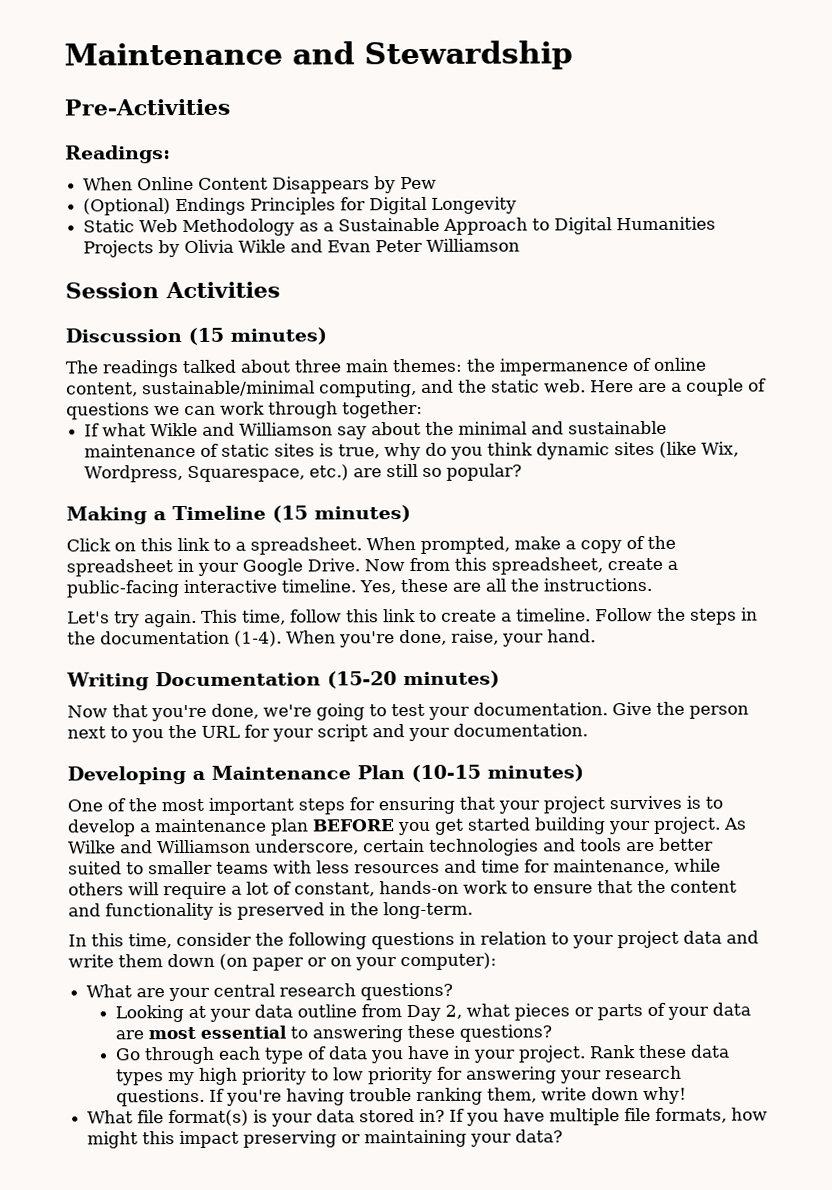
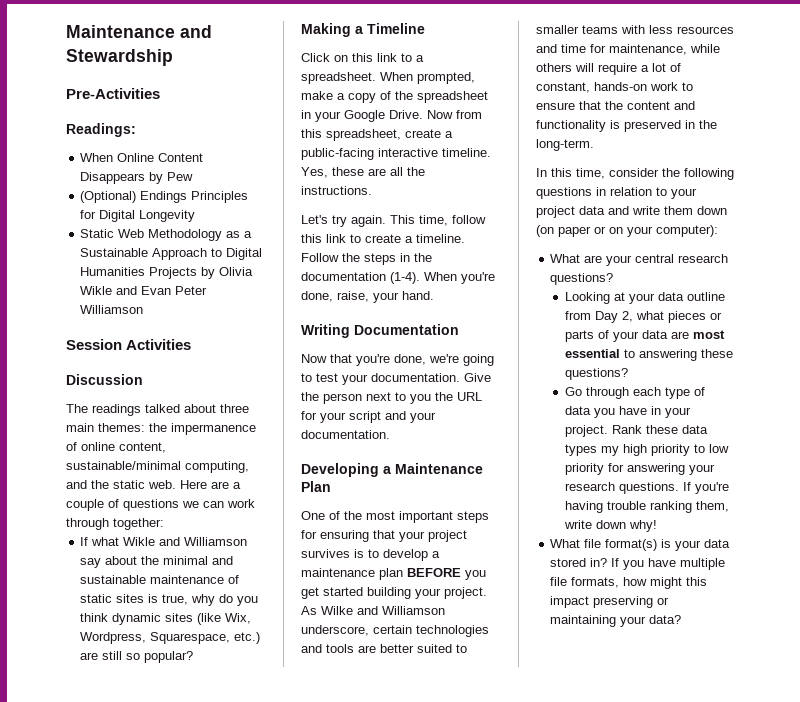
- Discussion (15 minutes)
+ Discussion
- Making a Timeline (15 minutes)
+ Making a Timeline
- Writing Documentation (15-20 minutes)
+ Writing Documentation
- Developing a Maintenance Plan (10-15 minutes)
+ Developing a Maintenance Plan

